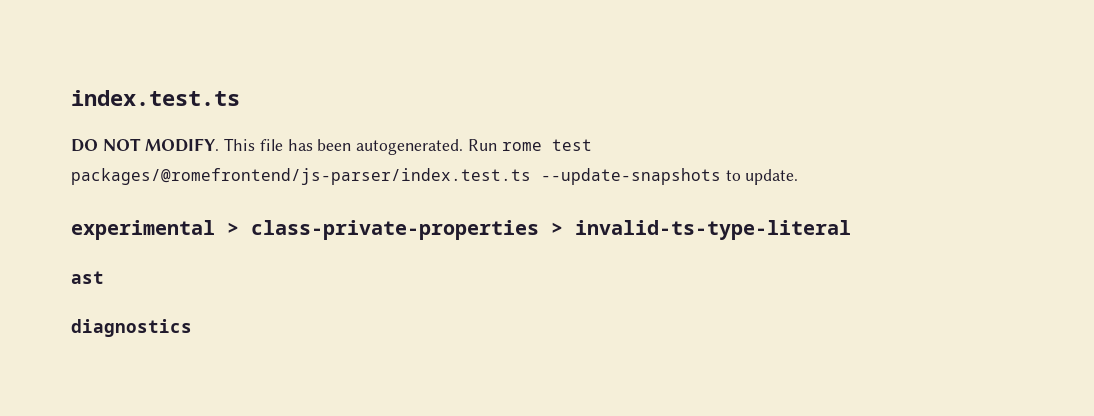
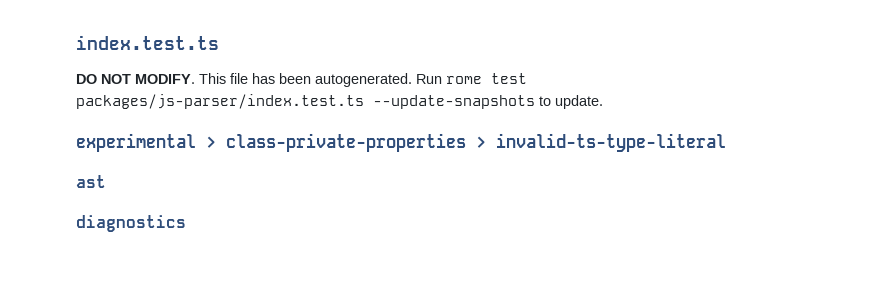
- Run rome test packages/@romefrontend/js-parser/index.test.ts --update-snapshots to update.
+ Run rome test packages/js-parser/index.test.ts --update-snapshots to update.

